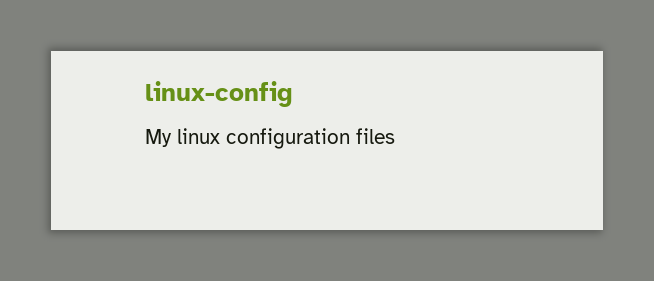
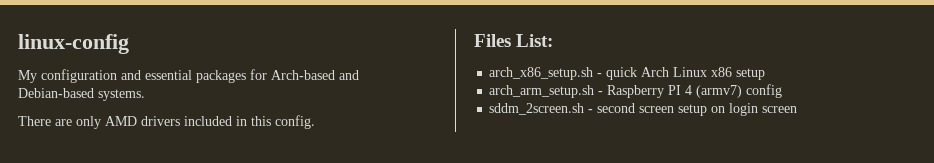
- My linux configuration files
+ My configuration and essential packages for Arch-based and Debian-based systems.
+ There are only AMD drivers included in this config.
+ Files List:
+ arch_x86_setup.sh - quick Arch Linux x86 setup
+ arch_arm_setup.sh - Raspberry PI 4 (armv7) config
+ sddm_2screen.sh - second screen setup on login screen

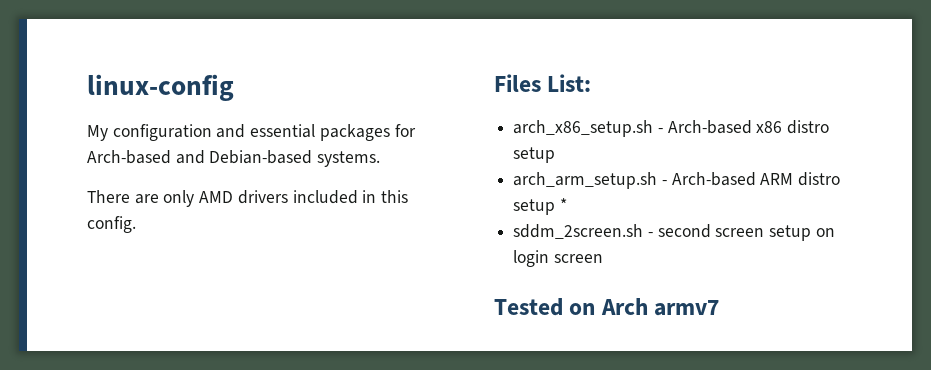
- arch_x86_setup.sh - quick Arch Linux x86 setup
+ arch_x86_setup.sh - Arch-based x86 distro setup
- arch_arm_setup.sh - Raspberry PI 4 (armv7) config
+ arch_arm_setup.sh - Arch-based ARM distro setup *
+ Tested on Arch armv7

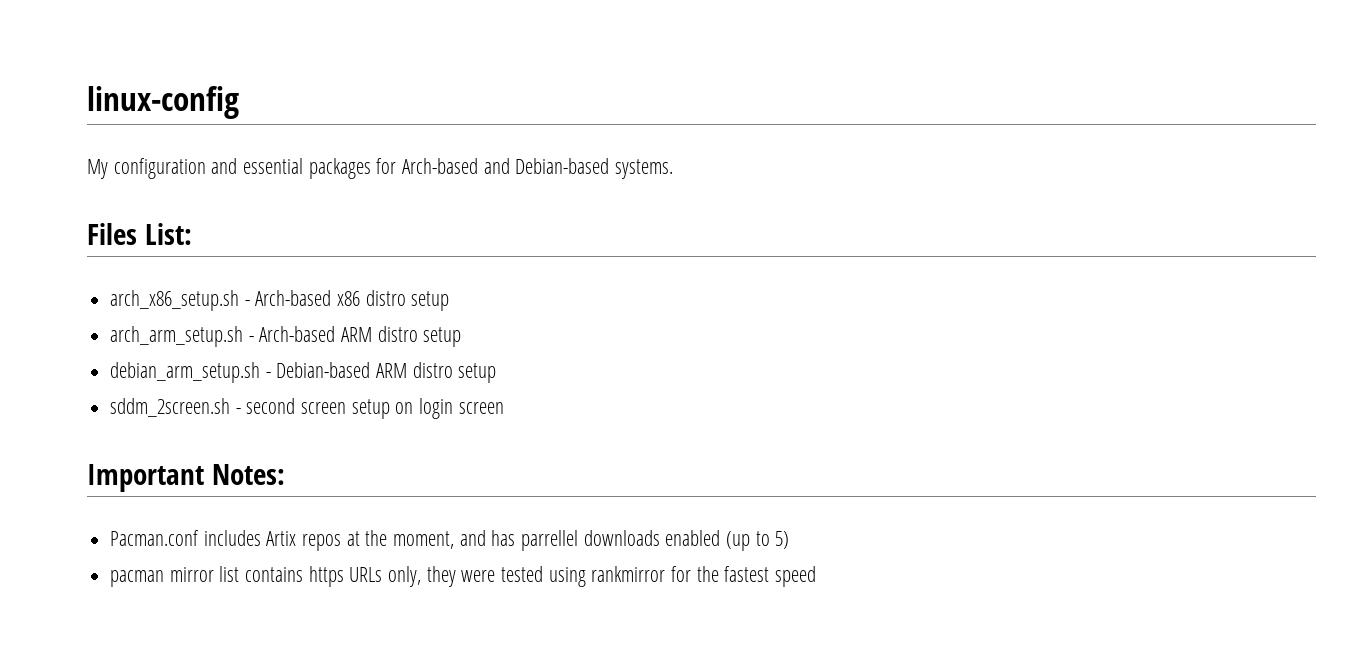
- There are only AMD drivers included in this config.
- arch_arm_setup.sh - Arch-based ARM distro setup *
+ arch_arm_setup.sh - Arch-based ARM distro setup
+ debian_arm_setup.sh - Debian-based ARM distro setup
- Tested on Arch armv7
+ Important Notes:
+ Pacman.conf includes Artix repos at the moment, and has parrellel downloads enabled (up to 5)
+ pacman mirror list contains https URLs only, they were tested using rankmirror for the fastest speed

